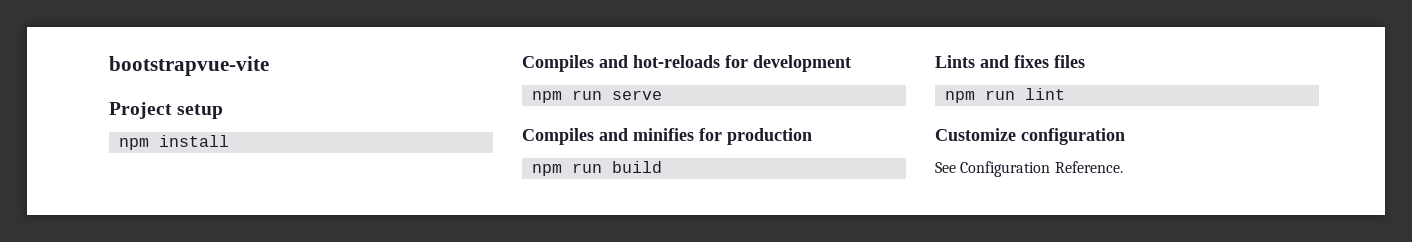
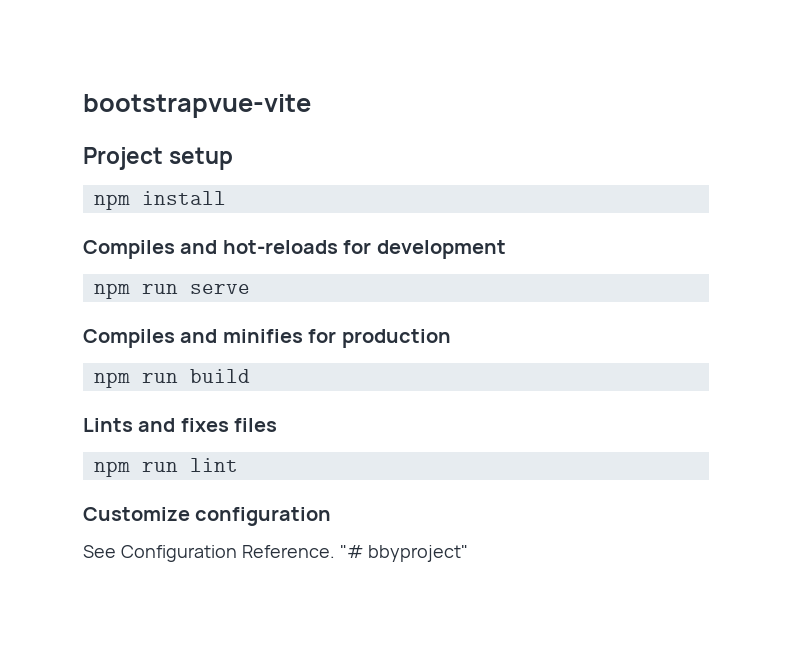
+ "# bbyproject"

